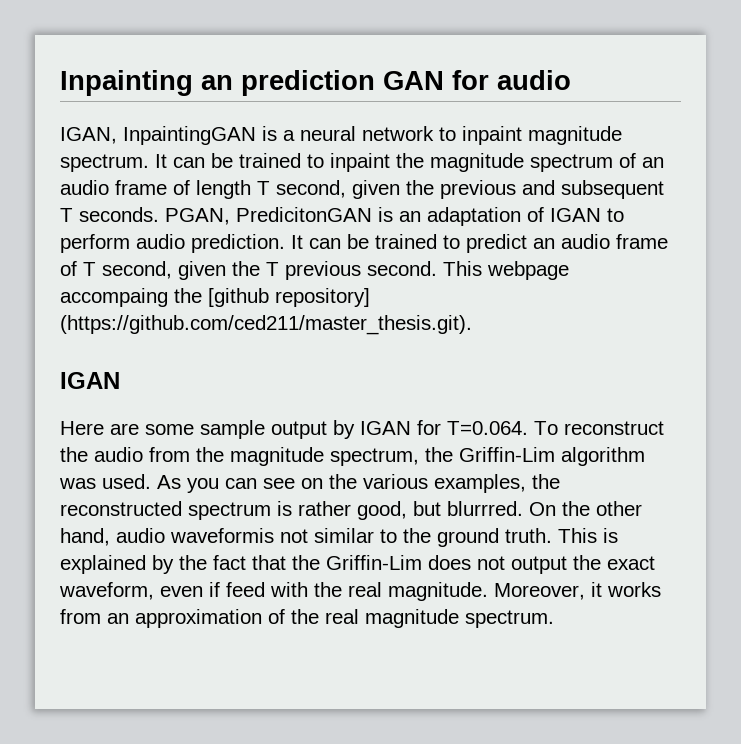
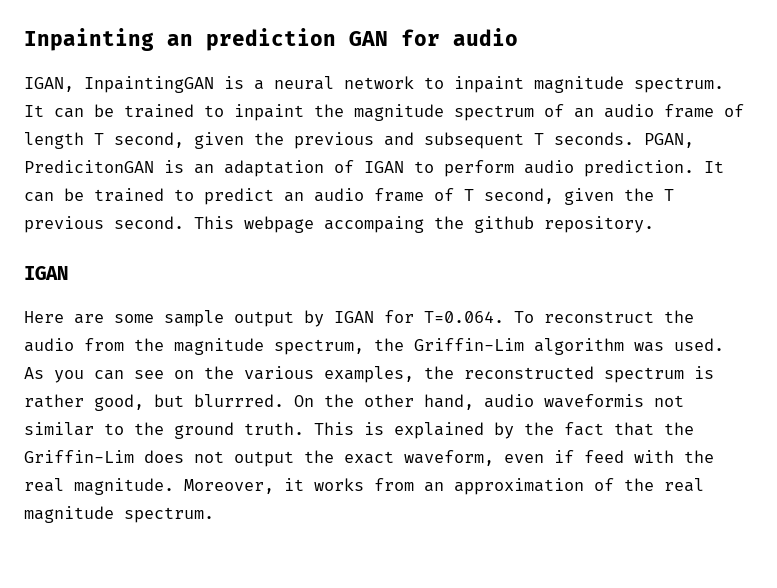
- This webpage accompaing the [github repository] (https://github.com/ced211/master_thesis.git).
+ This webpage accompaing the github repository.

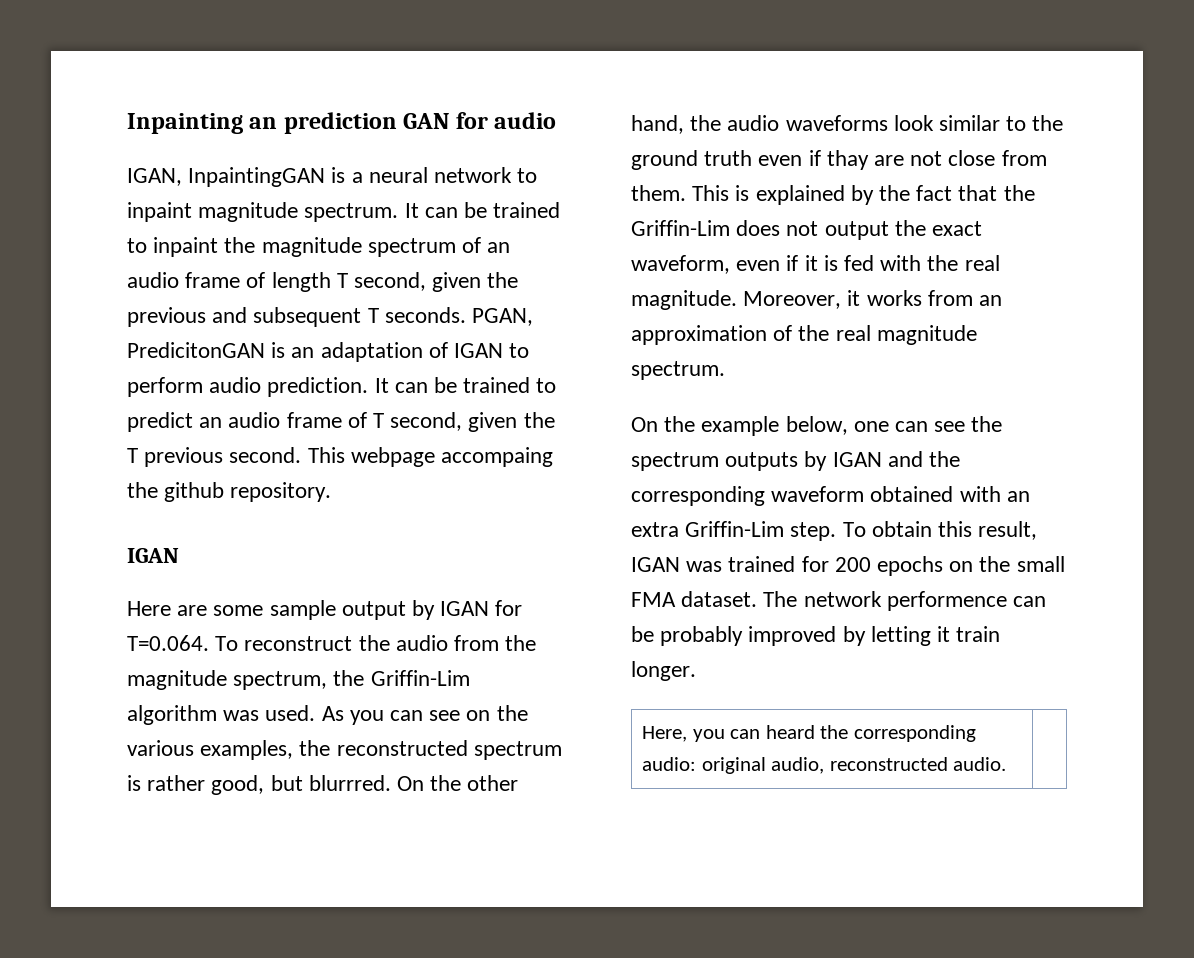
- On the other hand, audio waveformis not similar to the ground truth.
+ On the other hand, the audio waveforms look similar to the ground truth even if thay are not close from them.
- This is explained by the fact that the Griffin-Lim does not output the exact waveform, even if feed with the real magnitude.
+ This is explained by the fact that the Griffin-Lim does not output the exact waveform, even if it is fed with the real magnitude.
+ On the example below, one can see the spectrum outputs by IGAN and the corresponding waveform obtained with an extra Griffin-Lim step. To obtain this result, IGAN was trained for 200 epochs on the small FMA dataset. The network performence can be probably improved by letting it train longer.
+ Here, you can heard the corresponding audio: original audio, reconstructed audio. |

